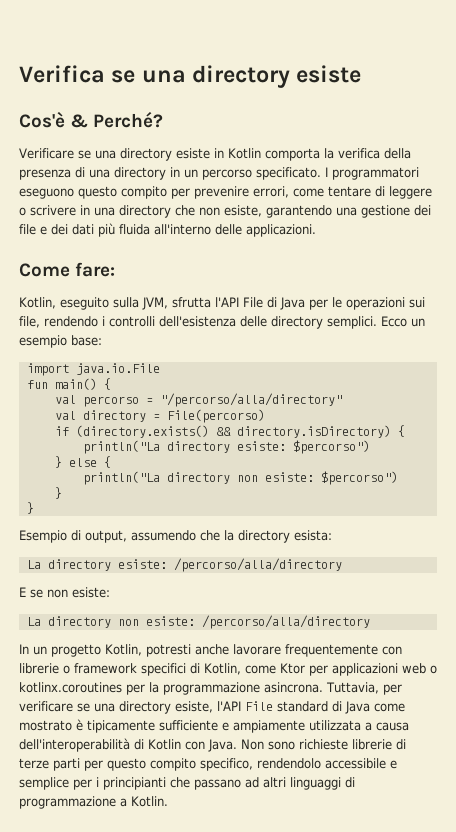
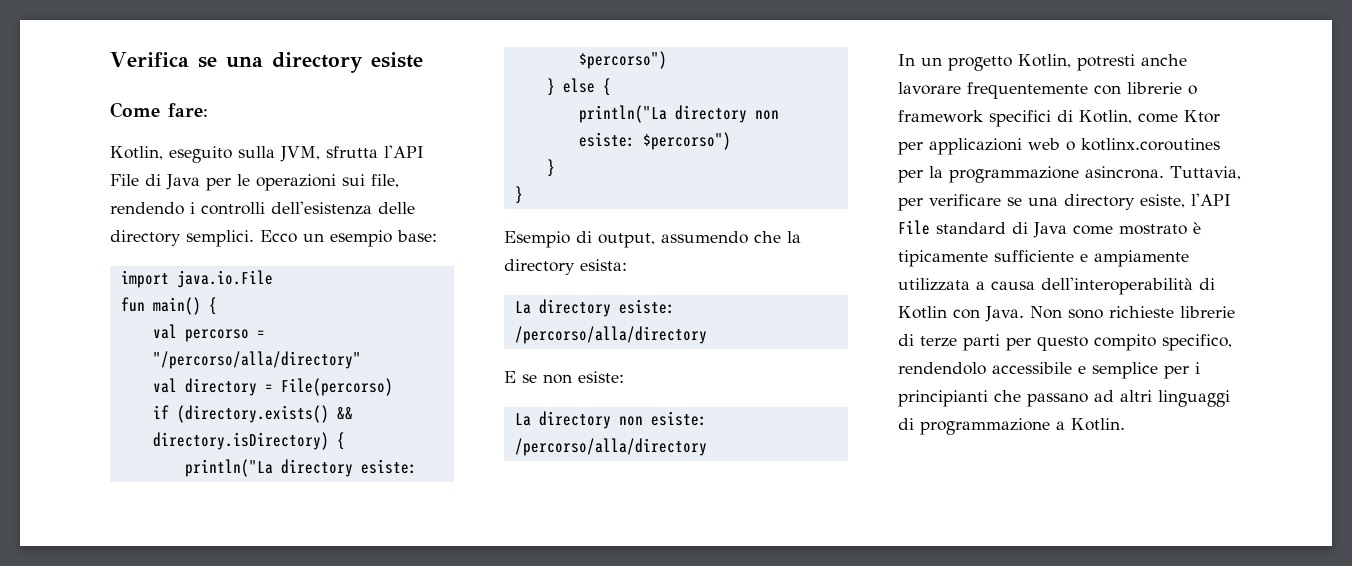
- Cos'è & Perché?
- Verificare se una directory esiste in Kotlin comporta la verifica della presenza di una directory in un percorso specificato. I programmatori eseguono questo compito per prevenire errori, come tentare di leggere o scrivere in una directory che non esiste, garantendo una gestione dei file e dei dati più fluida all'interno delle applicazioni.

